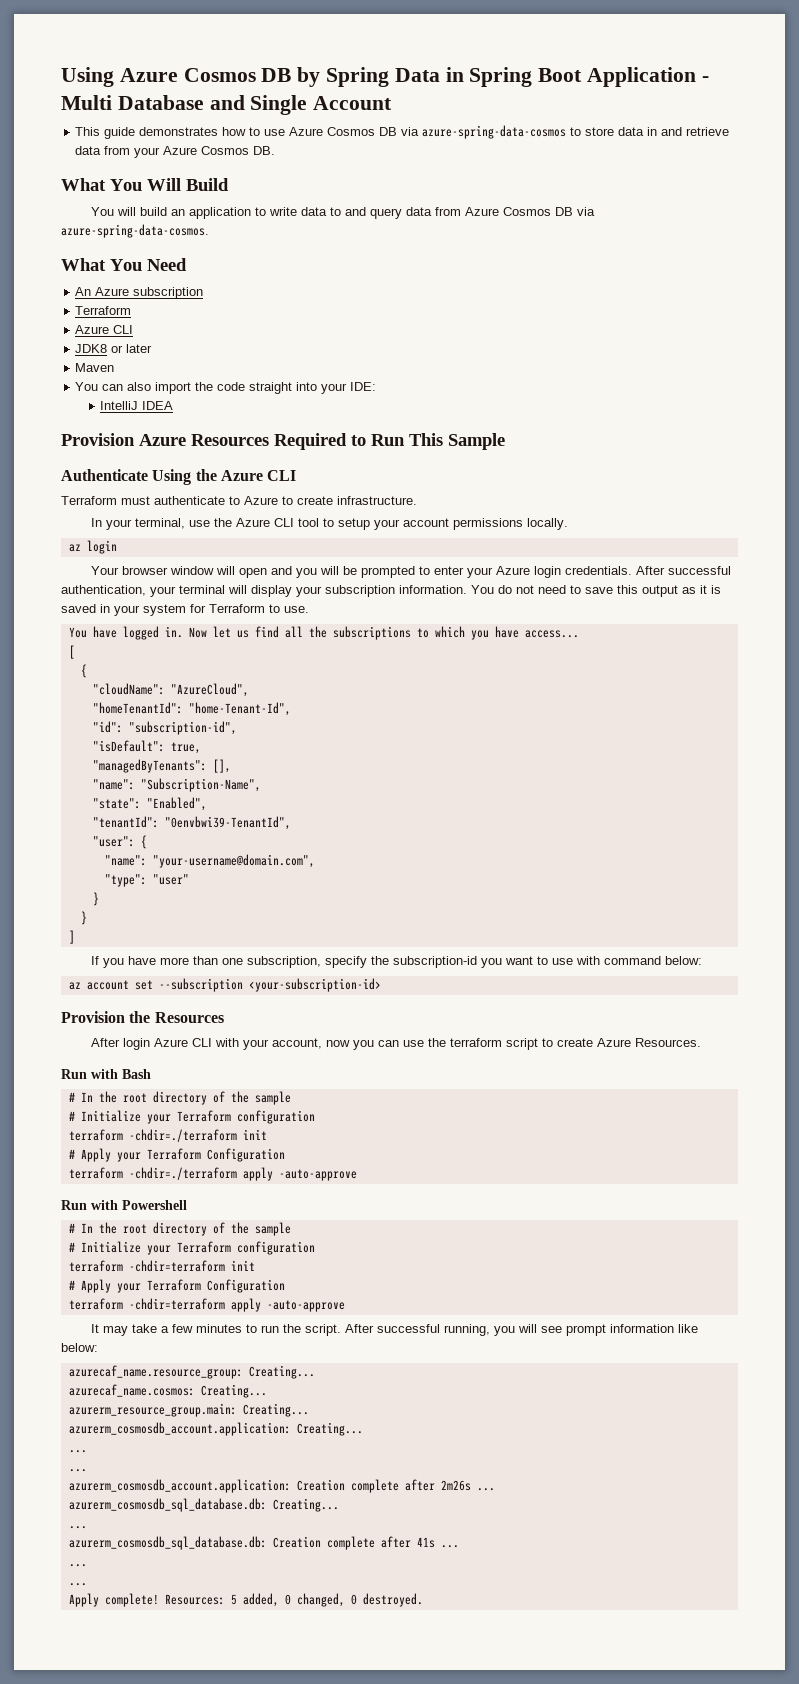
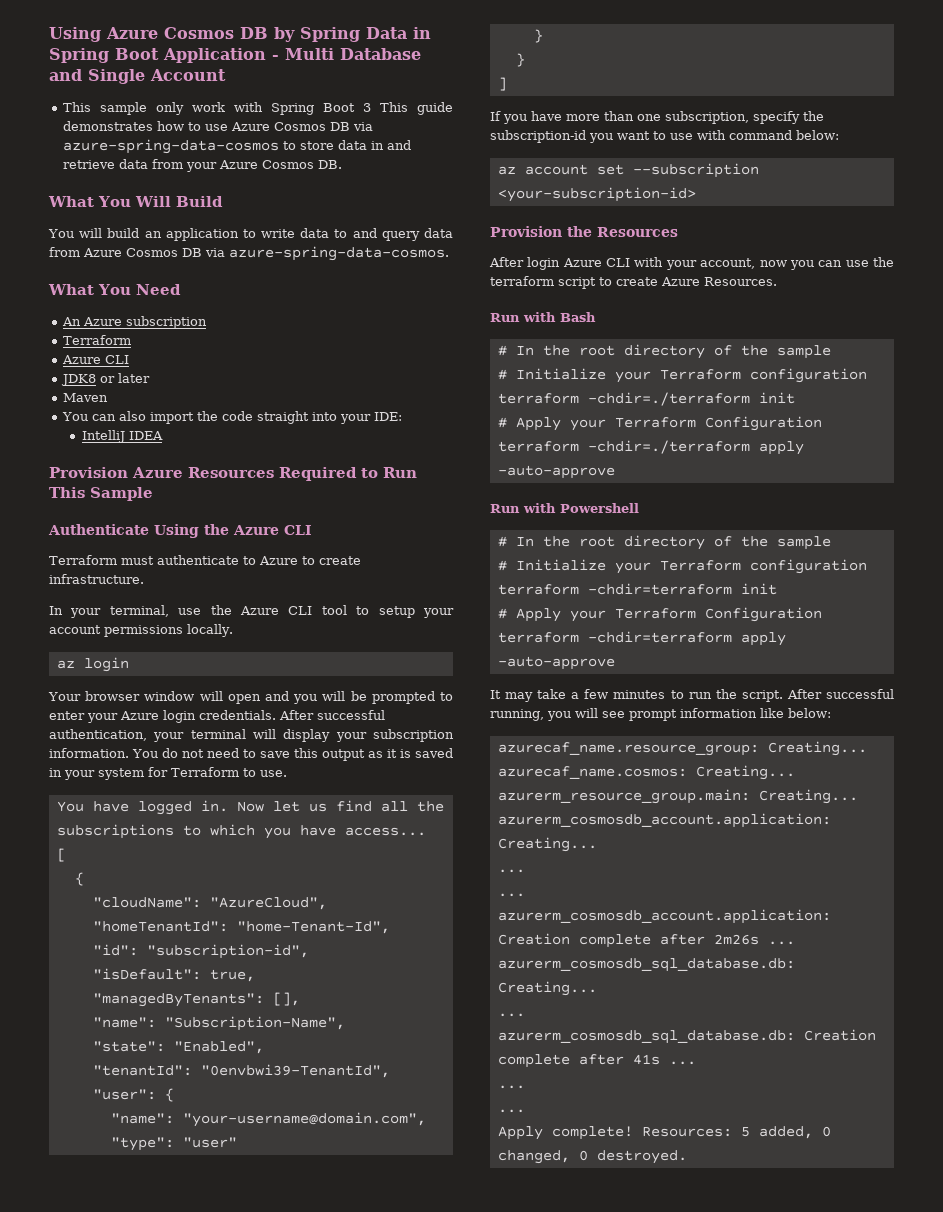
- This guide demonstrates how to use Azure Cosmos DB via azure-spring-data-cosmos to store data in and retrieve data from your Azure Cosmos DB.
+ This sample only work with Spring Boot 3 This guide demonstrates how to use Azure Cosmos DB via azure-spring-data-cosmos to store data in and retrieve data from your Azure Cosmos DB.

